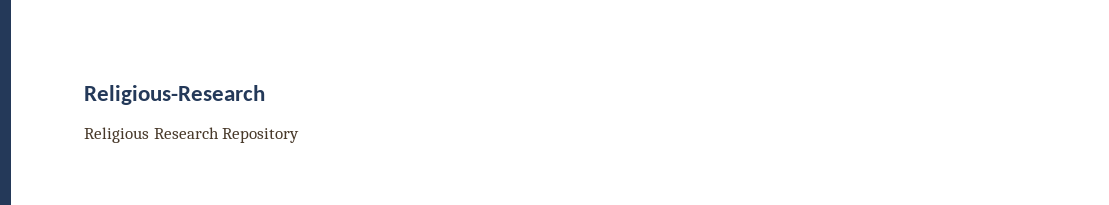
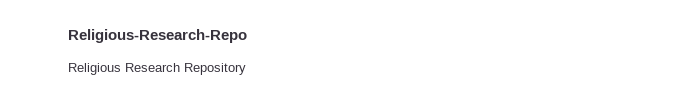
- Religious-Research
+ Religious-Research-Repo

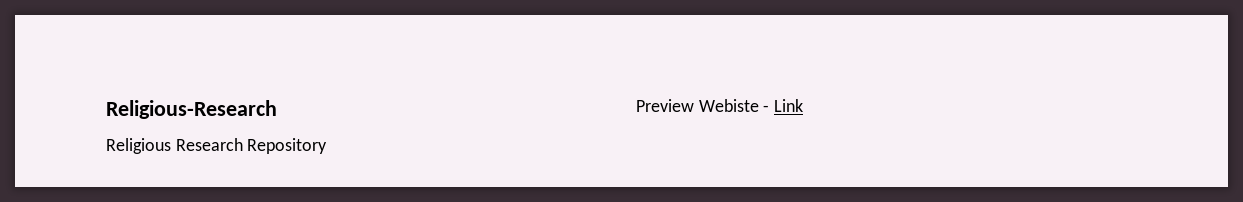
- Religious-Research-Repo
+ Religious-Research
+ Preview Webiste - Link

